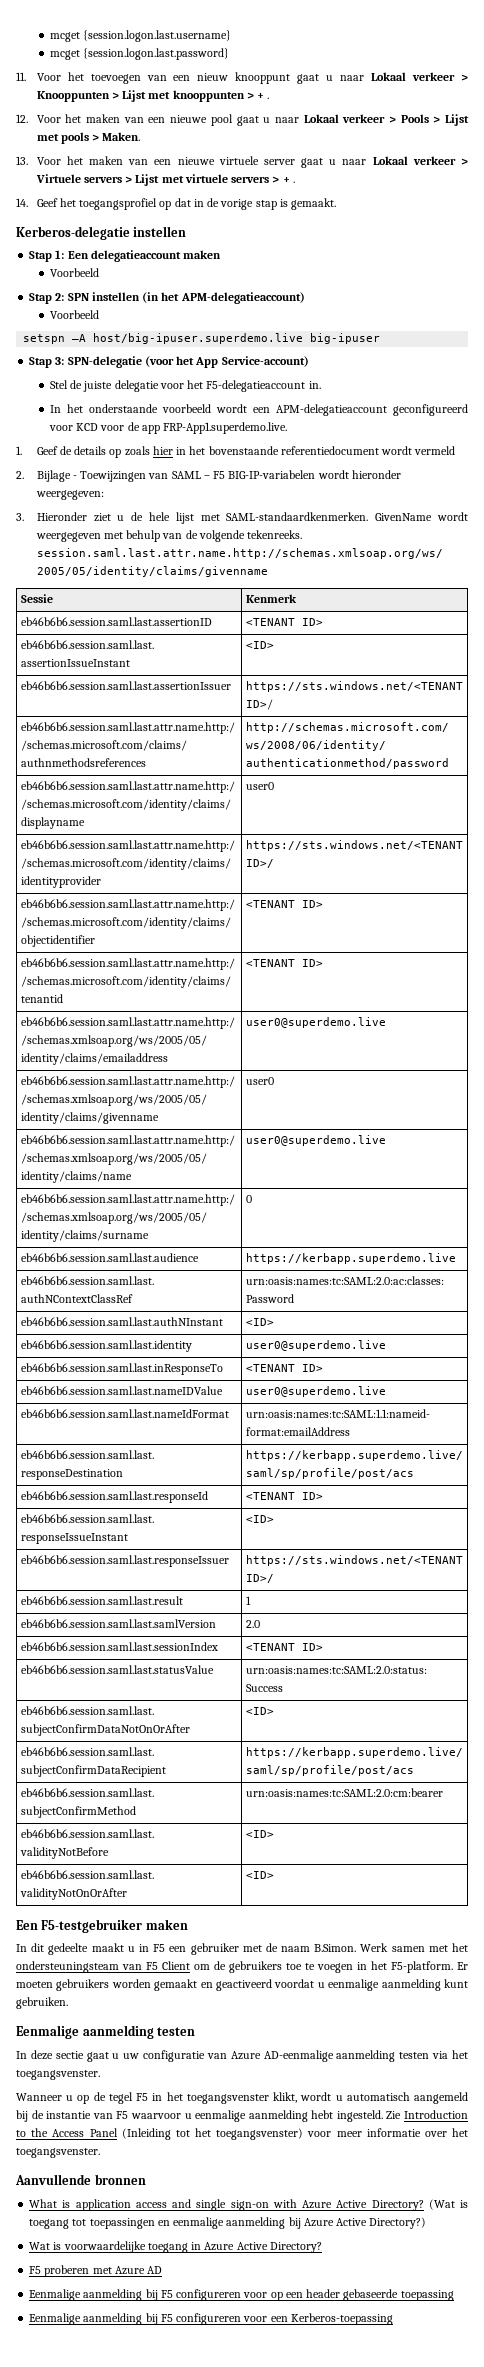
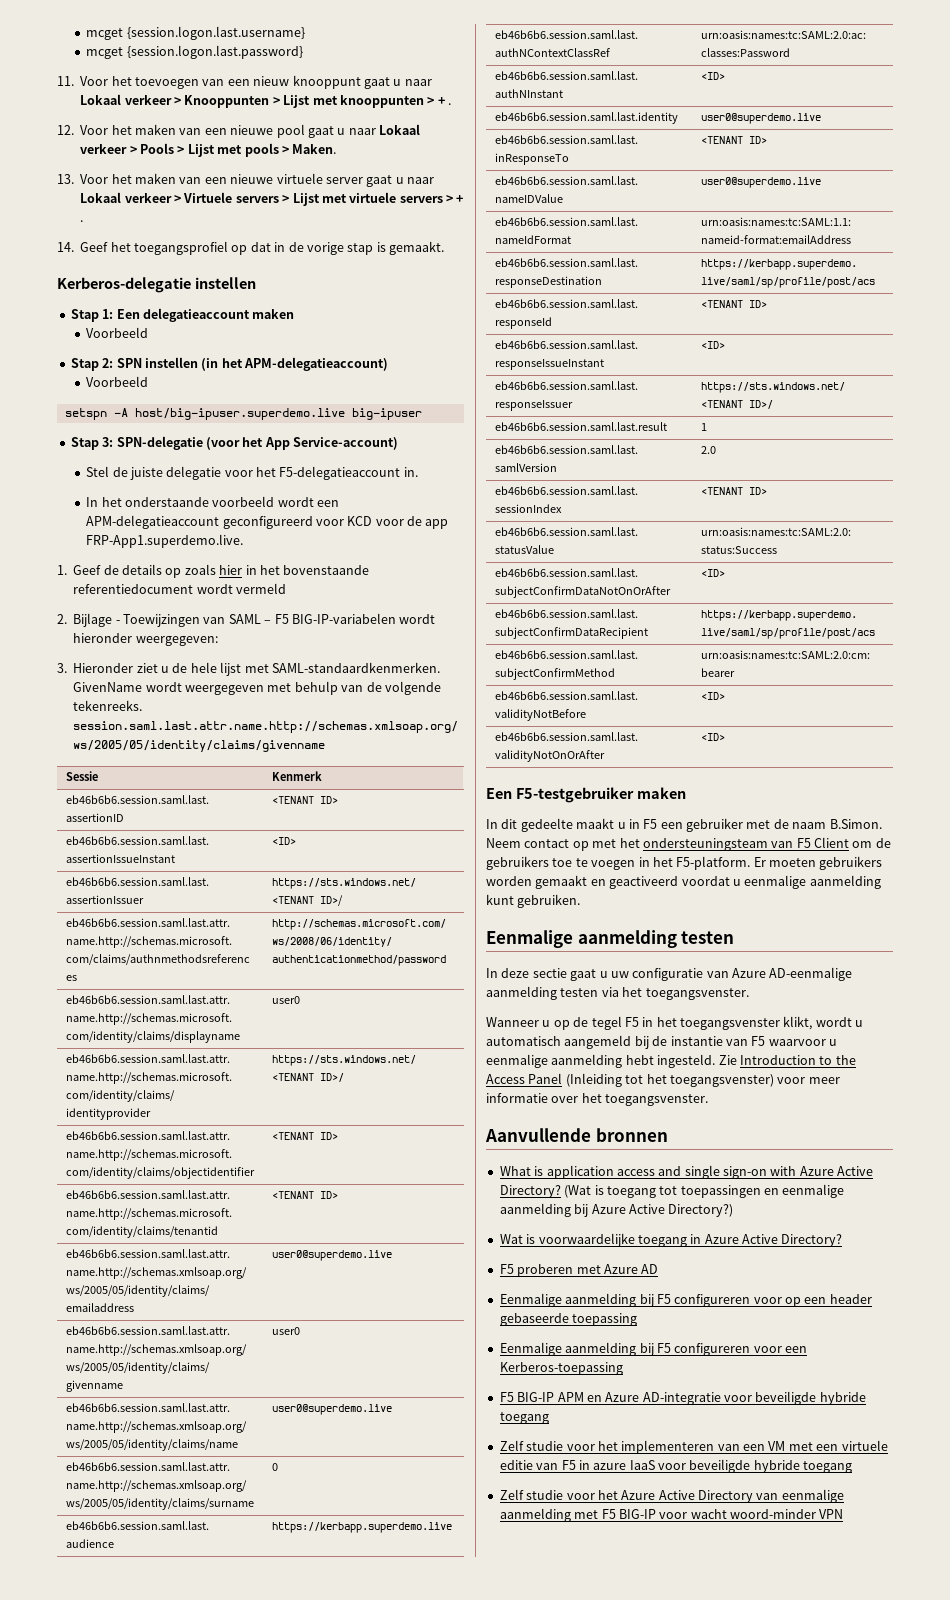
- In dit gedeelte maakt u in F5 een gebruiker met de naam B.Simon. Werk samen met het ondersteuningsteam van F5 Client om de gebruikers toe te voegen in het F5-platform.
+ In dit gedeelte maakt u in F5 een gebruiker met de naam B.Simon. Neem contact op met het ondersteuningsteam van F5 Client om de gebruikers toe te voegen in het F5-platform.
+ F5 BIG-IP APM en Azure AD-integratie voor beveiligde hybride toegang
+ Zelf studie voor het implementeren van een VM met een virtuele editie van F5 in azure IaaS voor beveiligde hybride toegang
+ Zelf studie voor het Azure Active Directory van eenmalige aanmelding met F5 BIG-IP voor wacht woord-minder VPN

